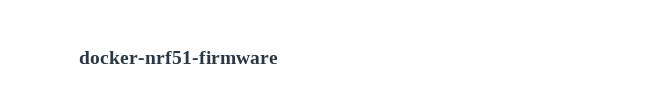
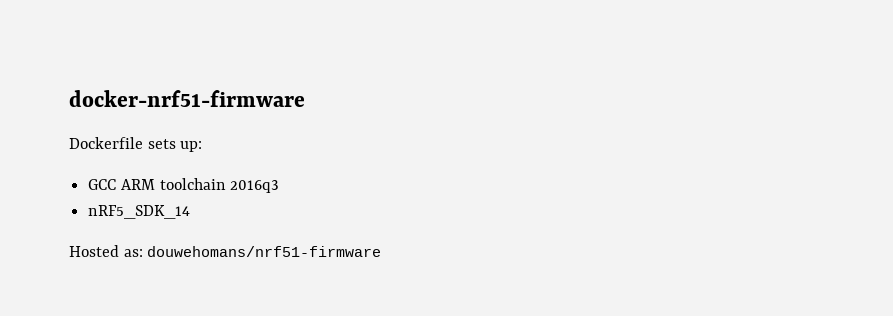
+ Dockerfile sets up:
+ GCC ARM toolchain 2016q3
+ nRF5_SDK_14
+ Hosted as: douwehomans/nrf51-firmware

